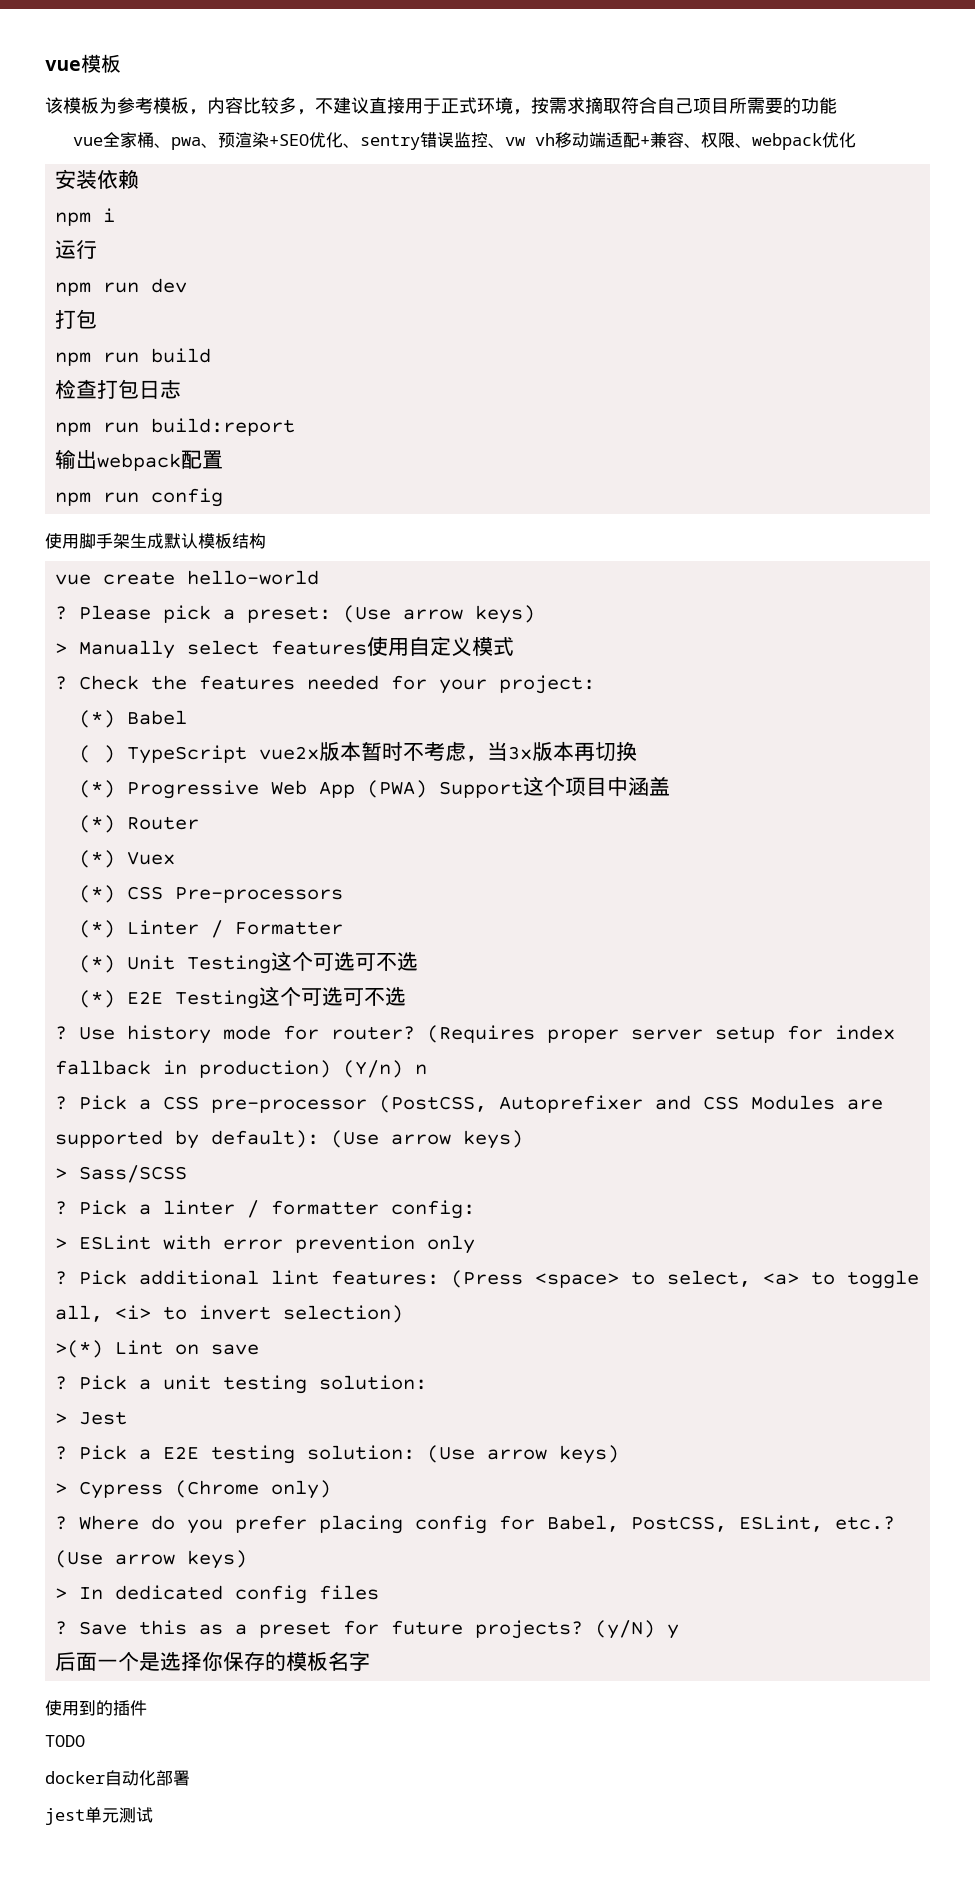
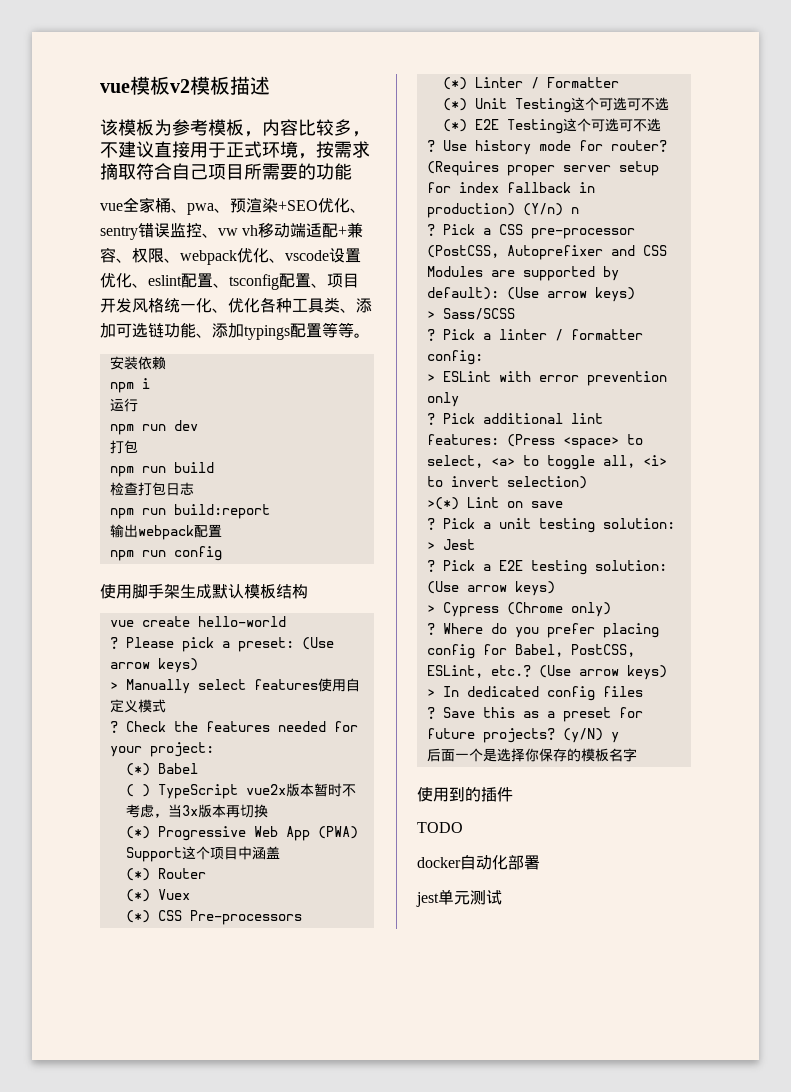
- vue模板
+ vue模板v2模板描述
- vue全家桶、pwa、预渲染+SEO优化、sentry错误监控、vw vh移动端适配+兼容、权限、webpack优化
+ vue全家桶、pwa、预渲染+SEO优化、sentry错误监控、vw vh移动端适配+兼容、权限、webpack优化、vscode设置优化、eslint配置、tsconfig配置、项目开发风格统一化、优化各种工具类、添加可选链功能、添加typings配置等等。

